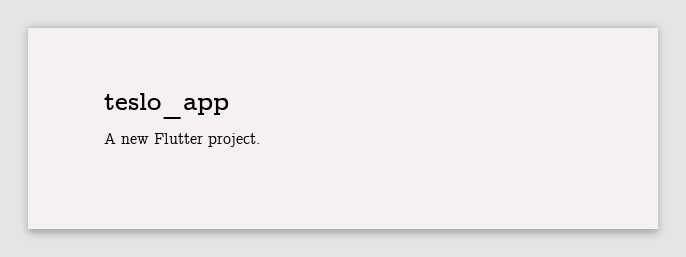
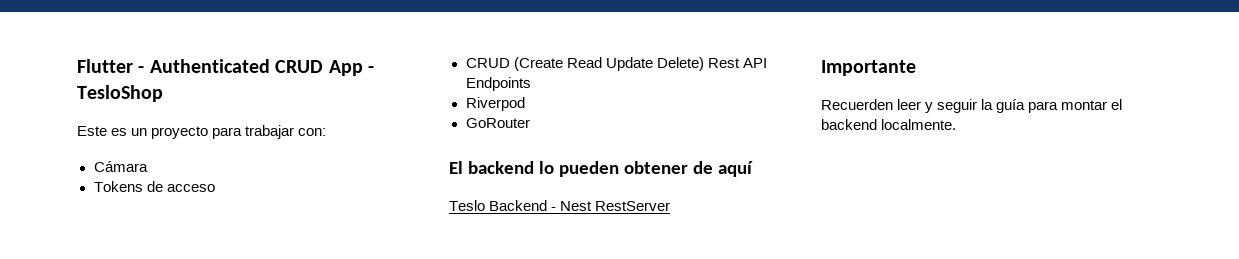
- teslo_app
- A new Flutter project.
+ Flutter - Authenticated CRUD App - TesloShop
+ Este es un proyecto para trabajar con:
+ Cámara
+ Tokens de acceso
+ CRUD (Create Read Update Delete) Rest API Endpoints
+ Riverpod
+ GoRouter
+ El backend lo pueden obtener de aquí
+ Teslo Backend - Nest RestServer
+ Importante
+ Recuerden leer y seguir la guía para montar el backend localmente.

